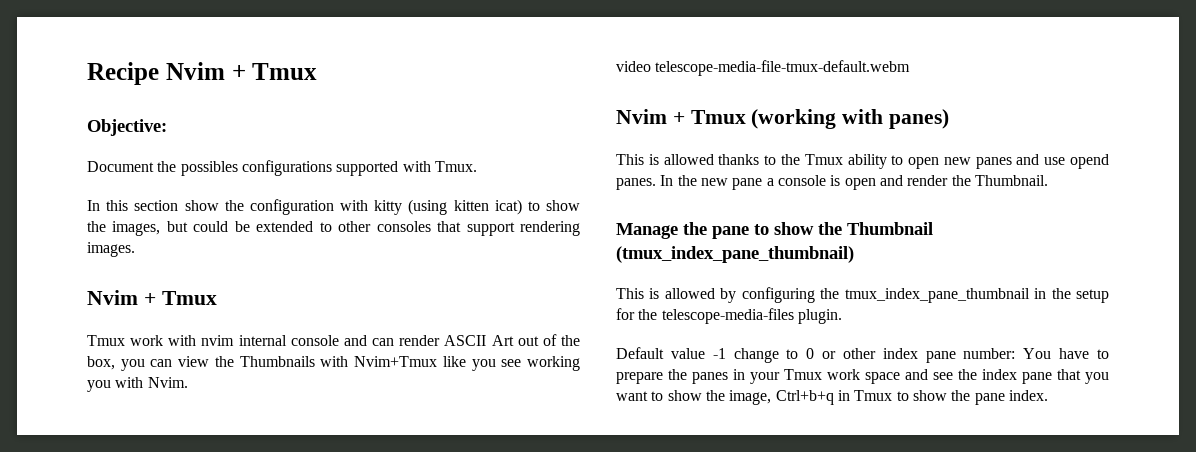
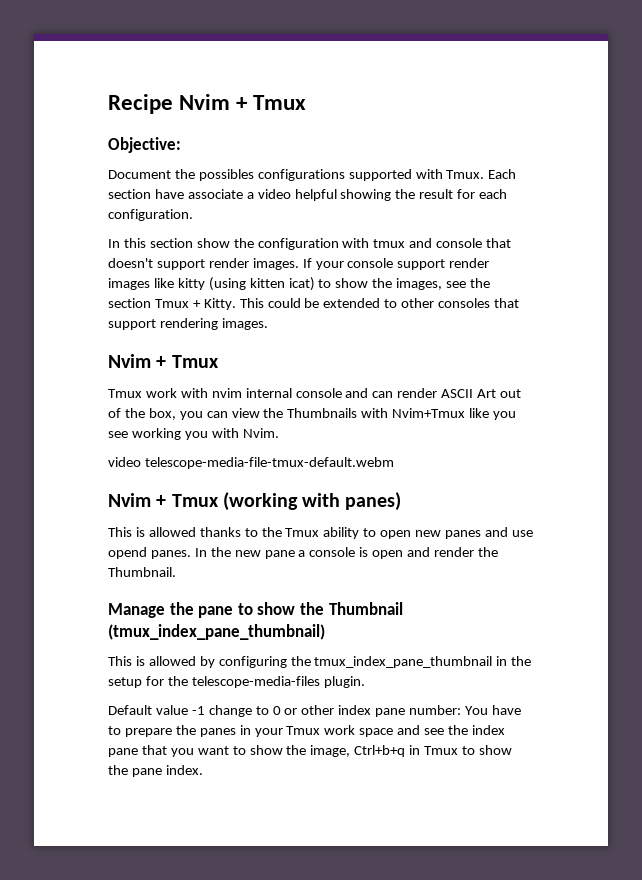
+ Each section have associate a video helpful showing the result for each configuration.
- In this section show the configuration with kitty (using kitten icat) to show the images, but could be extended to other consoles that support rendering images.
+ In this section show the configuration with tmux and console that doesn't support render images. If your console support render images like kitty (using kitten icat) to show the images, see the section Tmux + Kitty. This could be extended to other consoles that support rendering images.

